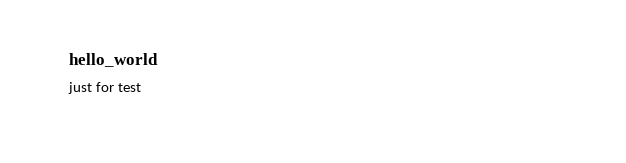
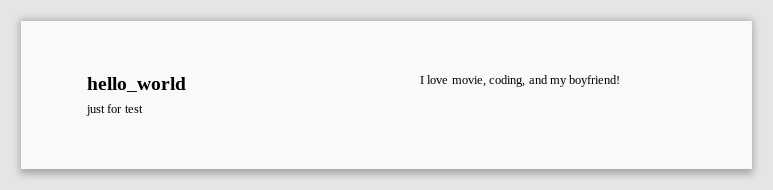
+ I love movie, coding, and my boyfriend!

